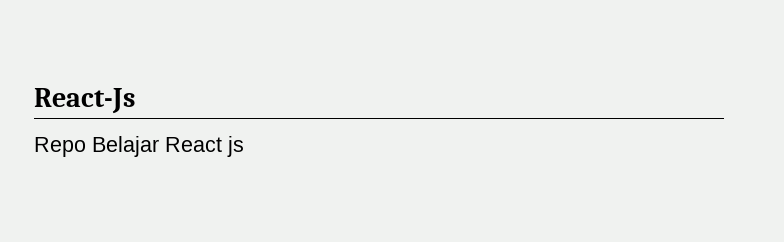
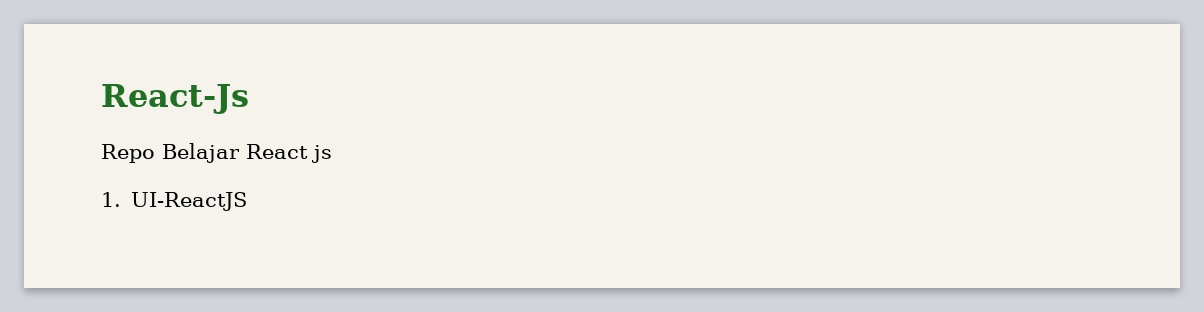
+ 1. UI-ReactJS

